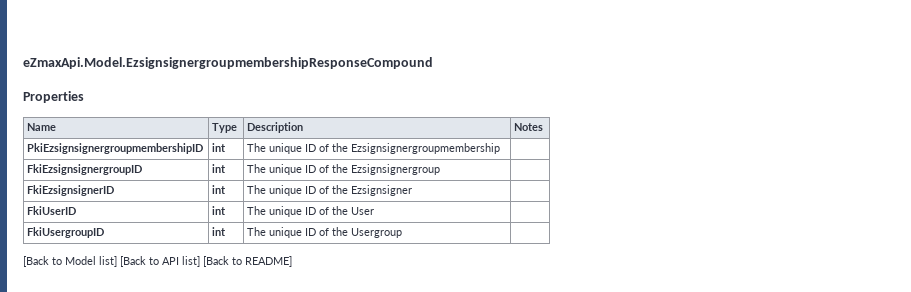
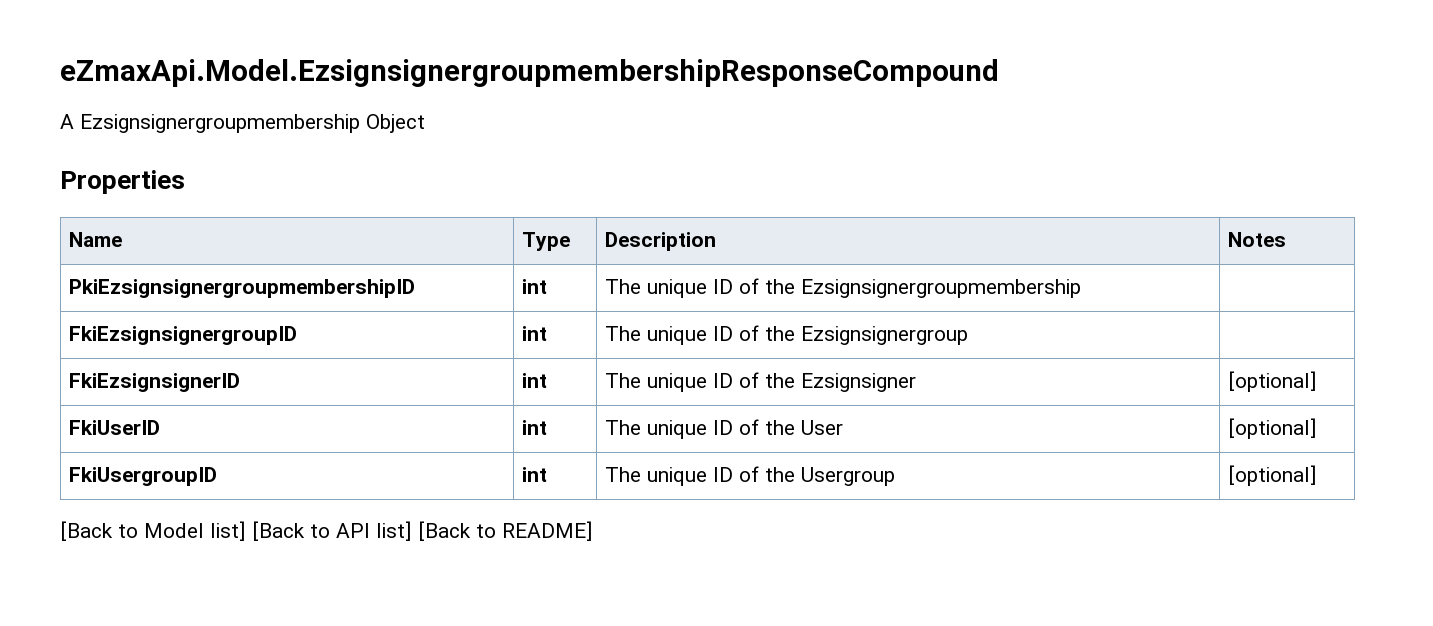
+ A Ezsignsignergroupmembership Object
- FkiEzsignsignerID | int | The unique ID of the Ezsignsigner |
+ FkiEzsignsignerID | int | The unique ID of the Ezsignsigner | [optional]
- FkiUserID | int | The unique ID of the User |
+ FkiUserID | int | The unique ID of the User | [optional]
- FkiUsergroupID | int | The unique ID of the Usergroup |
+ FkiUsergroupID | int | The unique ID of the Usergroup | [optional]

